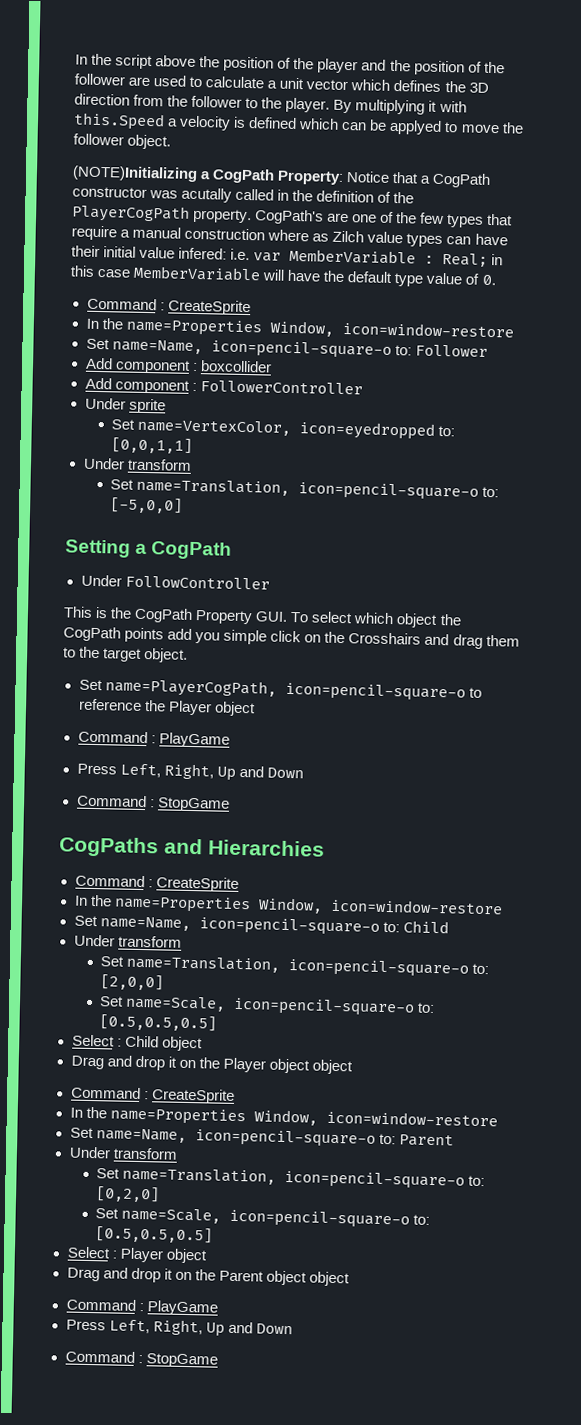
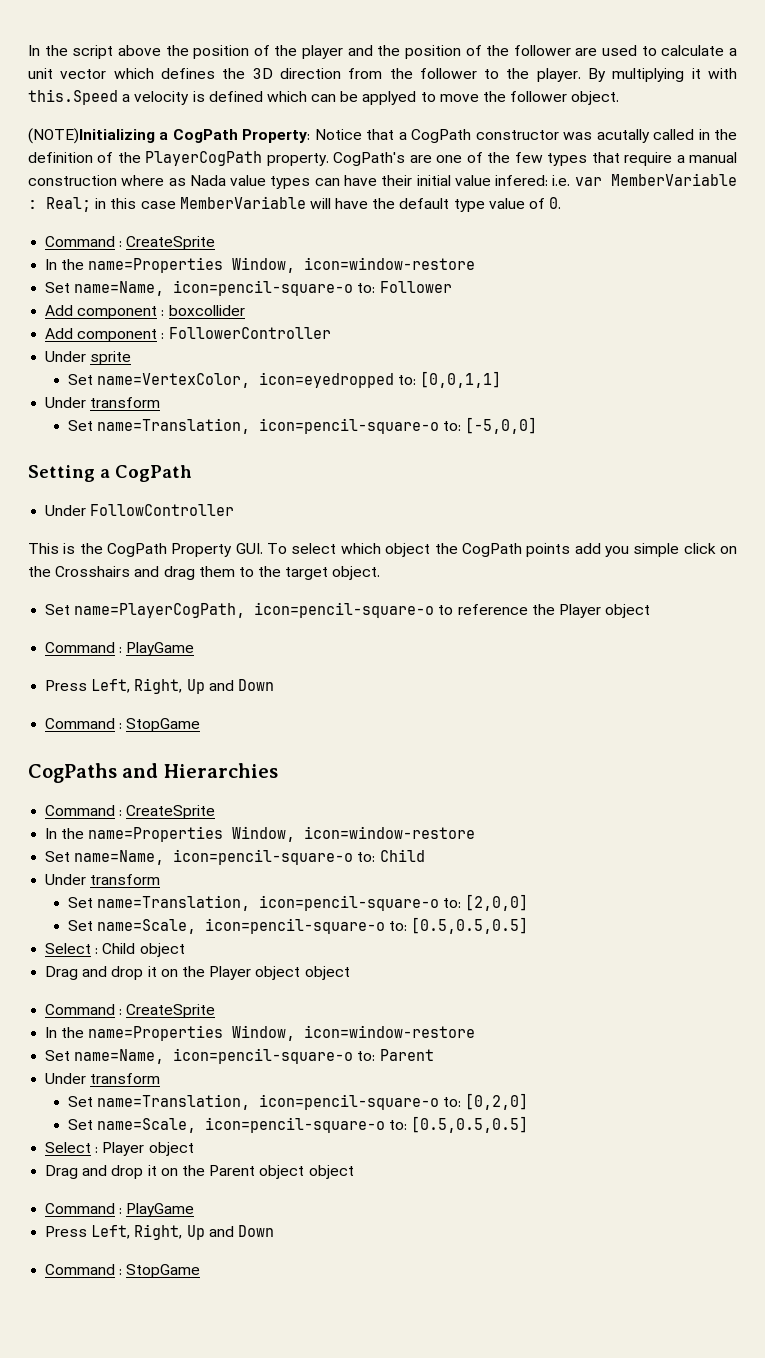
- CogPath's are one of the few types that require a manual construction where as Zilch value types can have their initial value infered: i.e. var MemberVariable : Real; in this case MemberVariable will have the default type value of 0.
+ CogPath's are one of the few types that require a manual construction where as Nada value types can have their initial value infered: i.e. var MemberVariable : Real; in this case MemberVariable will have the default type value of 0.

